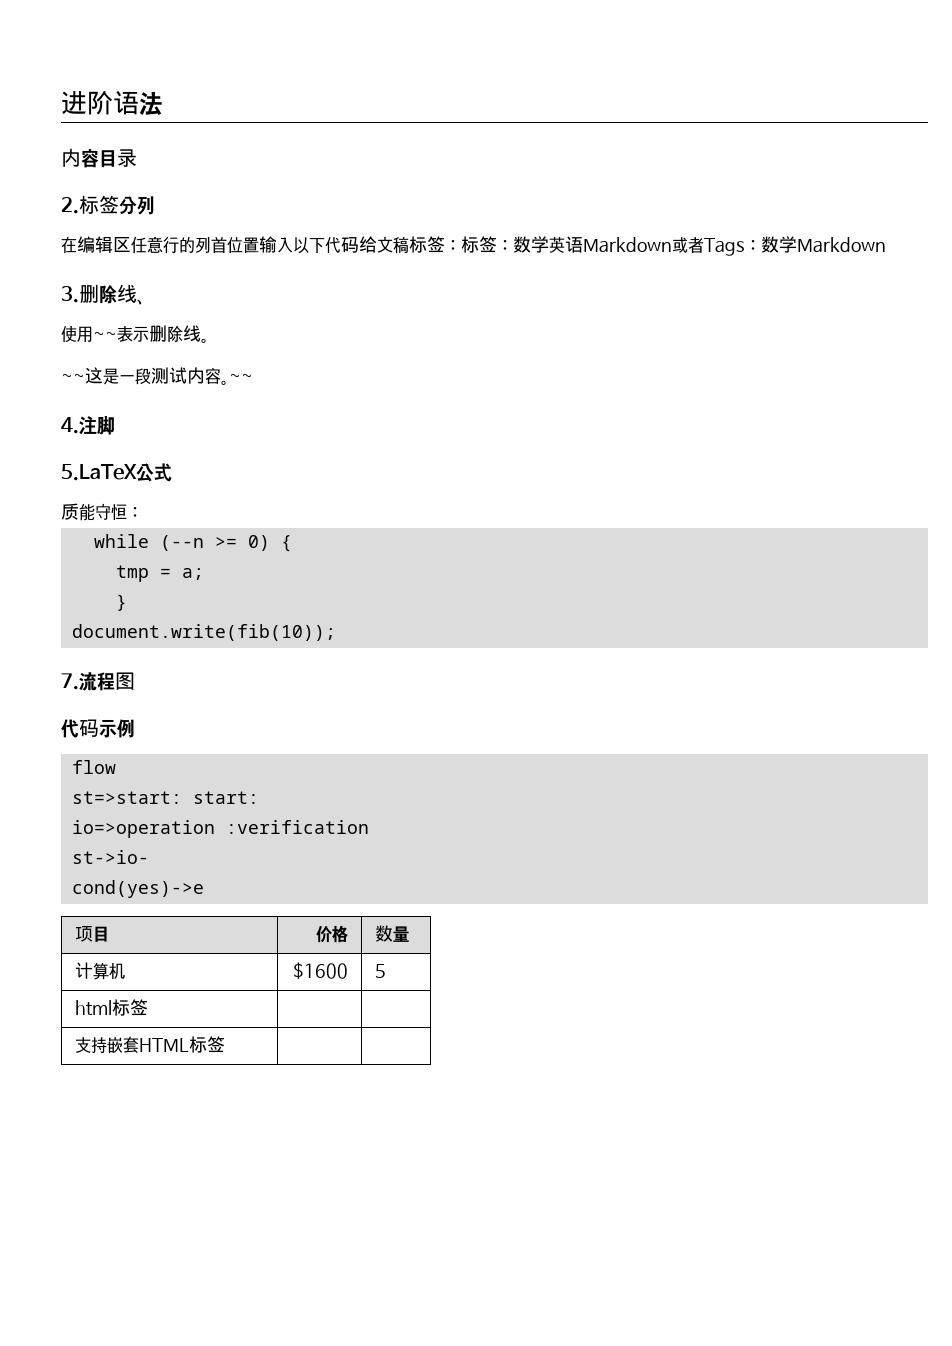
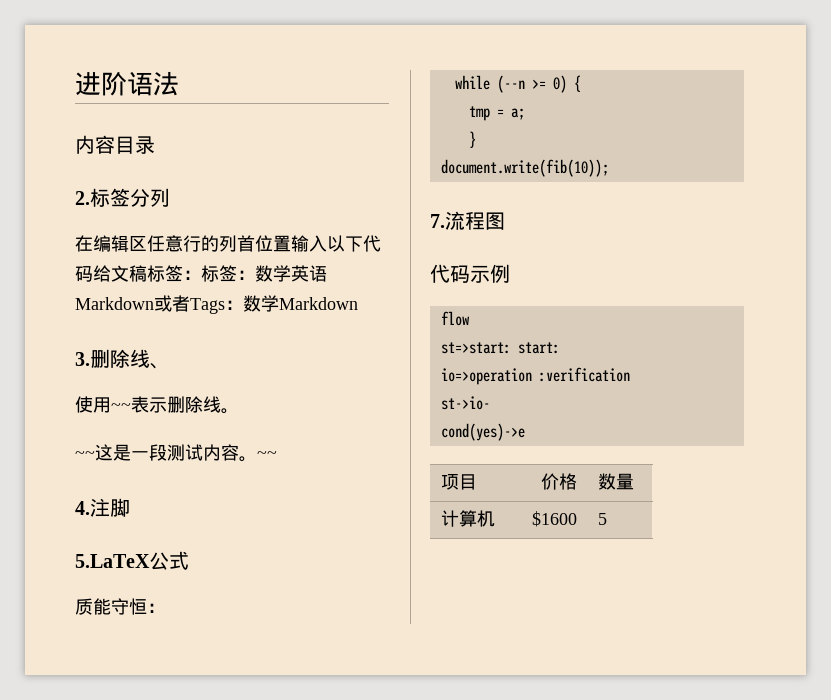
- html标签 | |
- 支持嵌套HTML标签 | |

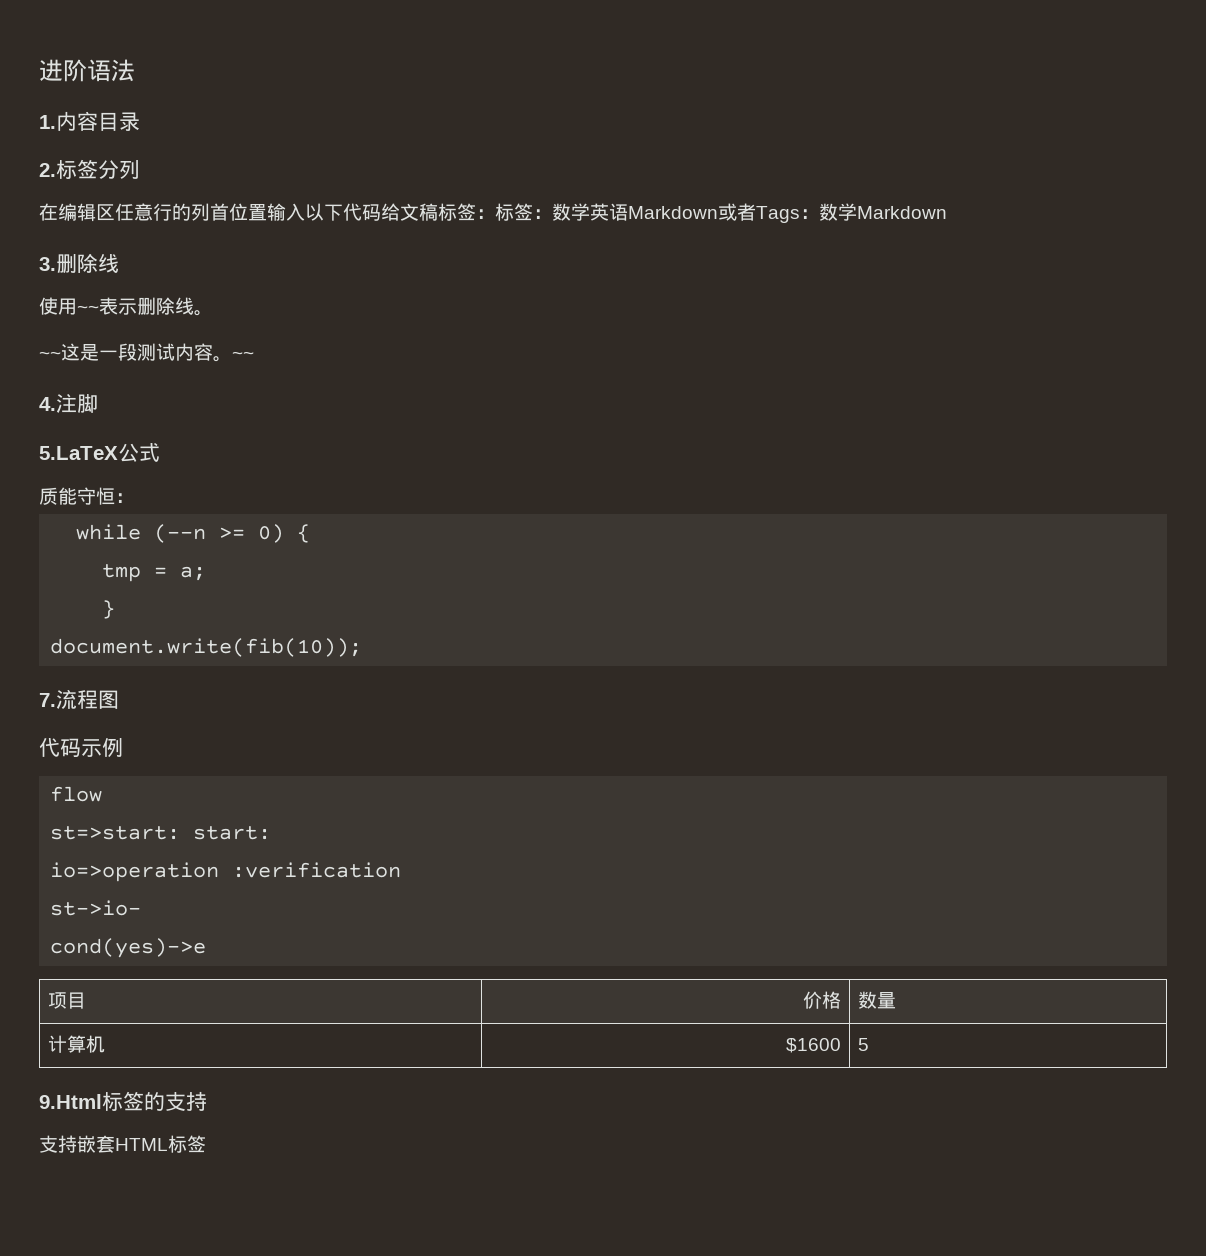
- 内容目录
+ 1.内容目录
- 3.删除线、
+ 3.删除线
+ 9.Html标签的支持
+ 支持嵌套HTML标签

